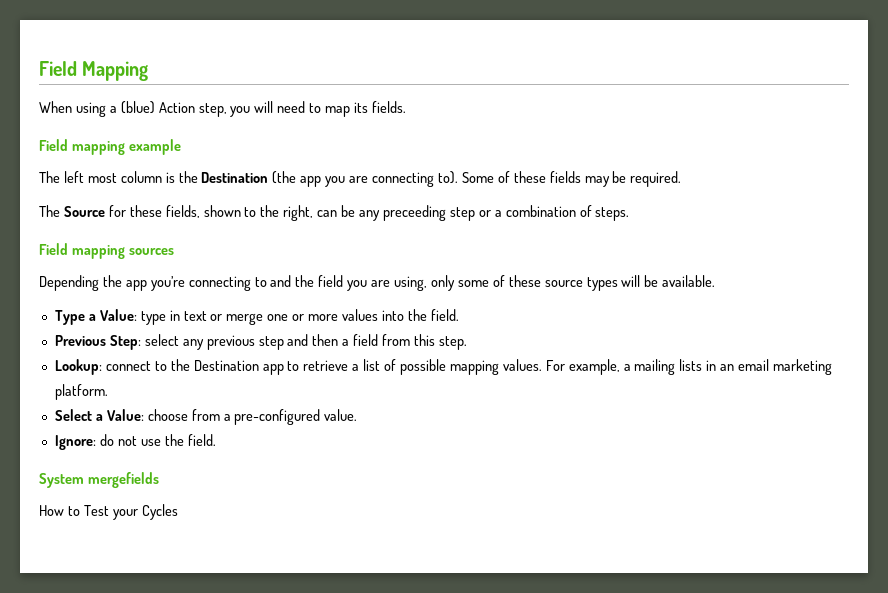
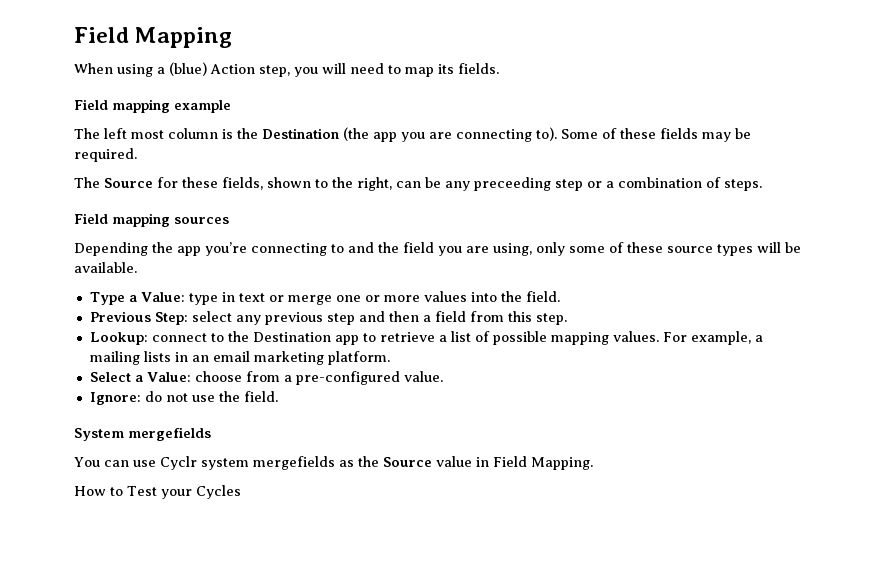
+ You can use Cyclr system mergefields as the Source value in Field Mapping.

